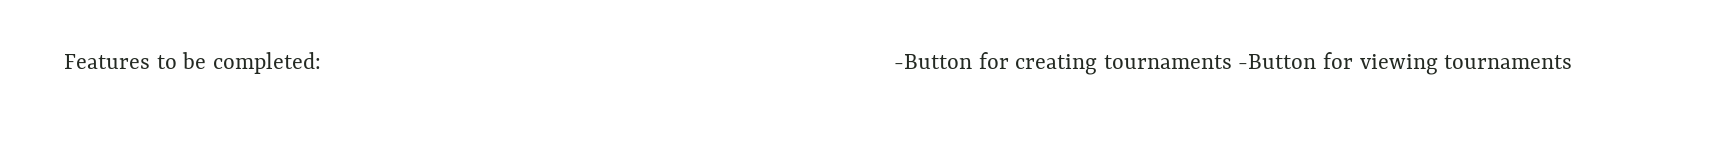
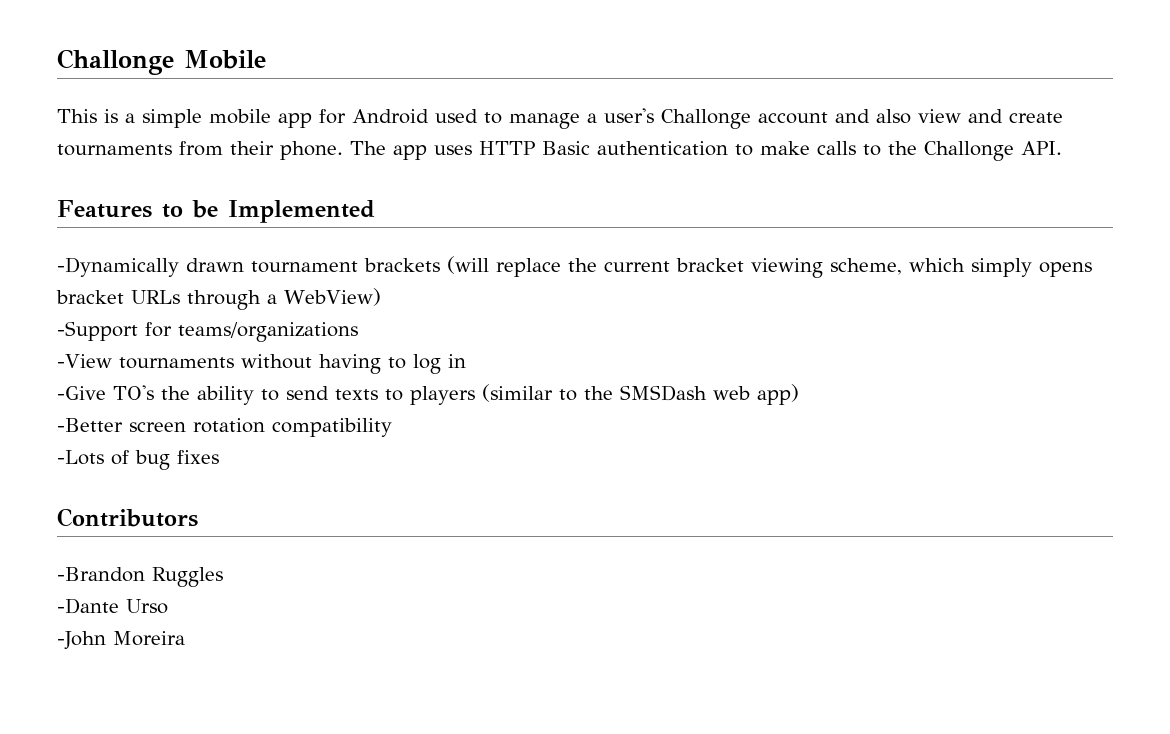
- Features to be completed:
- -Button for creating tournaments -Button for viewing tournaments
+ Challonge Mobile
+ This is a simple mobile app for Android used to manage a user's Challonge account and also view and create tournaments from their phone. The app uses HTTP Basic authentication to make calls to the Challonge API.
+ Features to be Implemented
+ -Dynamically drawn tournament brackets (will replace the current bracket viewing scheme, which simply opens bracket URLs through a WebView)
+ -Support for teams/organizations
+ -View tournaments without having to log in
+ -Give TO's the ability to send texts to players (similar to the SMSDash web app)
+ -Better screen rotation compatibility
+ -Lots of bug fixes
+ Contributors
+ -Brandon Ruggles
+ -Dante Urso
+ -John Moreira

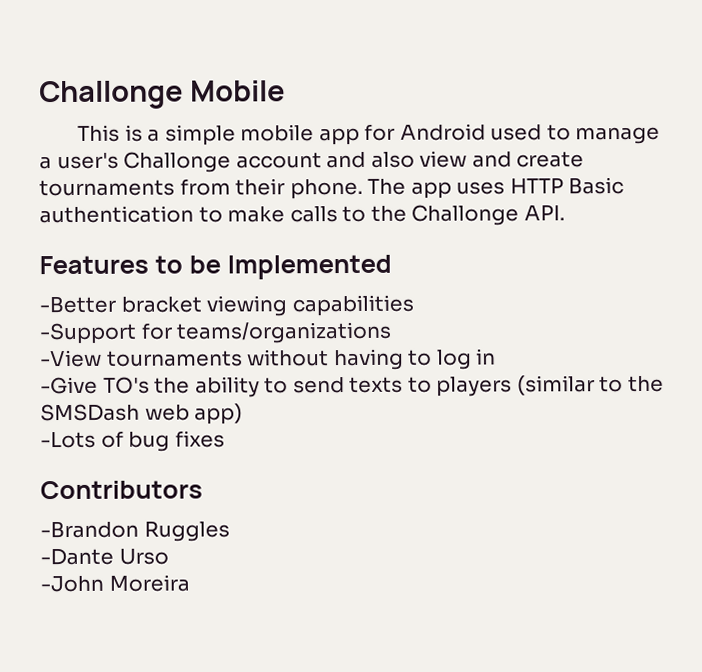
- -Dynamically drawn tournament brackets (will replace the current bracket viewing scheme, which simply opens bracket URLs through a WebView)
+ -Better bracket viewing capabilities
- -Better screen rotation compatibility

